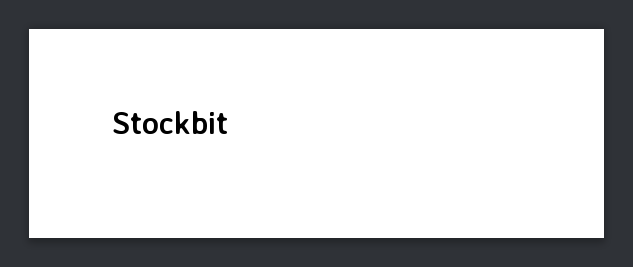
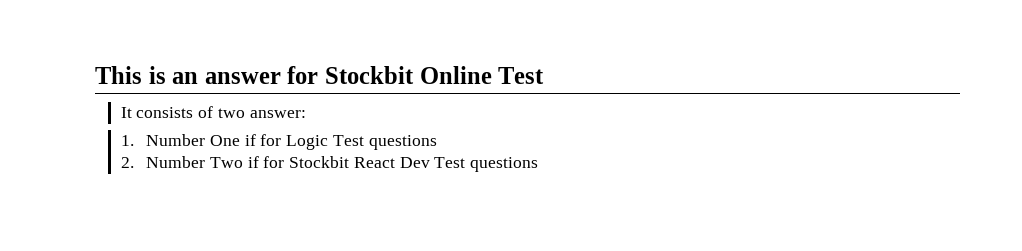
- Stockbit
+ This is an answer for Stockbit Online Test
+ It consists of two answer:
+ 1. Number One if for Logic Test questions
+ 2. Number Two if for Stockbit React Dev Test questions

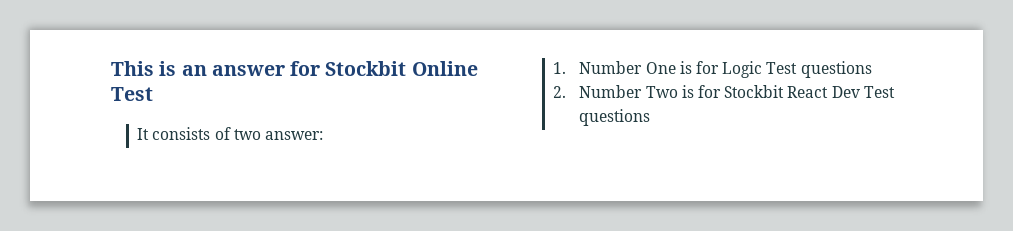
- 1. Number One if for Logic Test questions
+ 1. Number One is for Logic Test questions
- 2. Number Two if for Stockbit React Dev Test questions
+ 2. Number Two is for Stockbit React Dev Test questions

